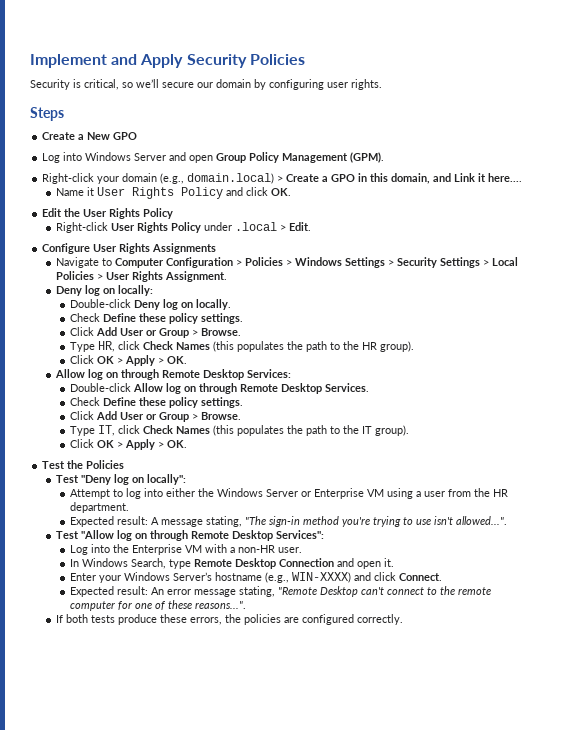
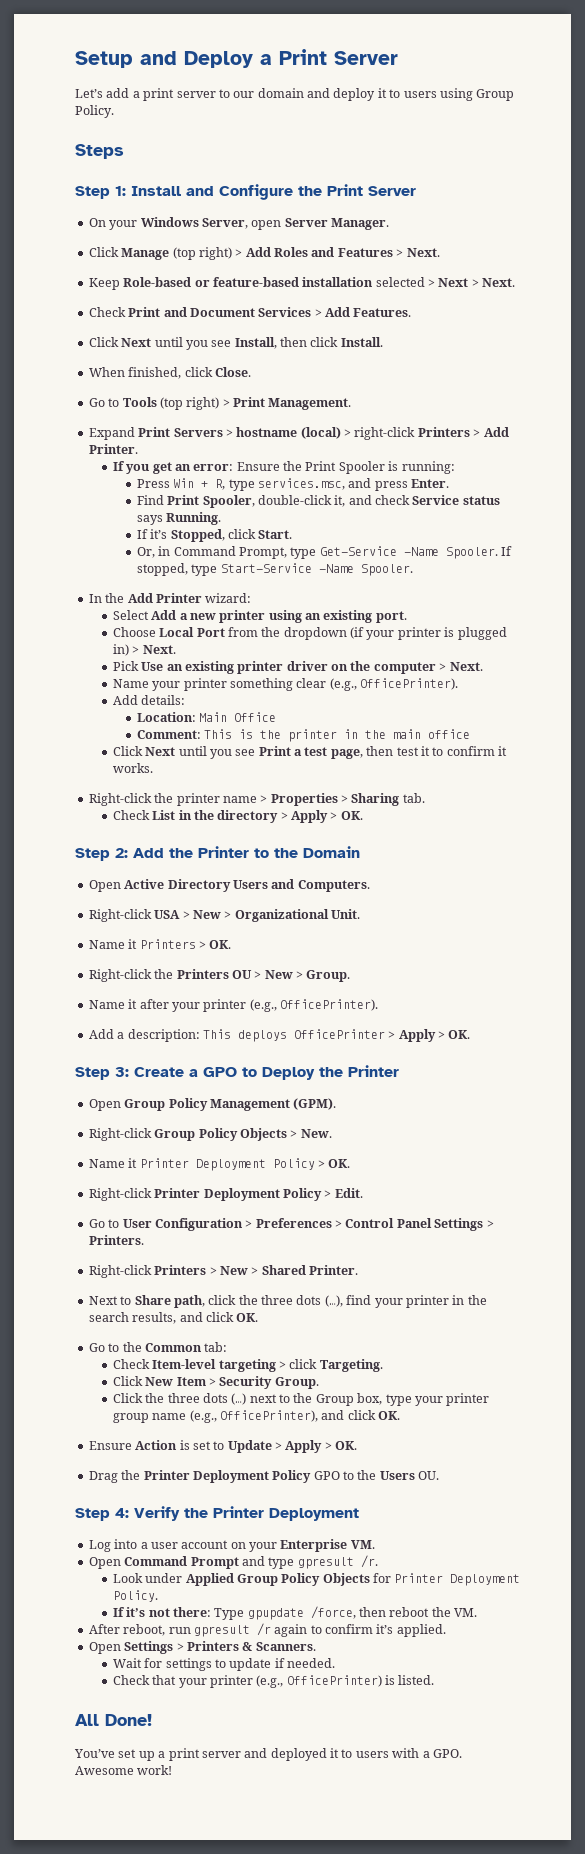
- Implement and Apply Security Policies
- Security is critical, so we’ll secure our domain by configuring user rights.
+ Setup and Deploy a Print Server
+ Let’s add a print server to our domain and deploy it to users using Group Policy.
  Steps
- Create a New GPO
- Log into Windows Server and open Group Policy Management (GPM).
+ Step 1: Install and Configure the Print Server
+ On your Windows Server, open Server Manager.
+ Click Manage (top right) > Add Roles and Features > Next.
+ Keep Role-based or feature-based installation selected > Next > Next.
+ Check Print and Document Services > Add Features.
+ Click Next until you see Install, then click Install.
+ When finished, click Close.
+ Go to Tools (top right) > Print Management.
+ Expand Print Servers > hostname (local) > right-click Printers > Add Printer.
+ If you get an error: Ensure the Print Spooler is running:
+ Press Win + R, type services.msc, and press Enter.
+ Find Print Spooler, double-click it, and check Service status says Running.
+ If it’s Stopped, click Start.
+ Or, in Command Prompt, type Get-Service -Name Spooler. If stopped, type Start-Service -Name Spooler.
+ In the Add Printer wizard:
+ Select Add a new printer using an existing port.
+ Choose Local Port from the dropdown (if your printer is plugged in) > Next.
+ Pick Use an existing printer driver on the computer > Next.
+ Name your printer something clear (e.g., OfficePrinter).
+ Add details:
+ Location: Main Office
+ Comment: This is the printer in the main office
+ Click Next until you see Print a test page, then test it to confirm it works.
+ Right-click the printer name > Properties > Sharing tab.
+ Check List in the directory > Apply > OK.
+ Step 2: Add the Printer to the Domain
+ Open Active Directory Users and Computers.
+ Right-click USA > New > Organizational Unit.
+ Name it Printers > OK.
+ Right-click the Printers OU > New > Group.
+ Name it after your printer (e.g., OfficePrinter).
+ Add a description: This deploys OfficePrinter > Apply > OK.
+ Step 3: Create a GPO to Deploy the Printer
+ Open Group Policy Management (GPM).
- Right-click your domain (e.g., domain.local) > Create a GPO in this domain, and Link it here....
- Name it User Rights Policy and click OK.
- Edit the User Rights Policy
- Right-click User Rights Policy under .local > Edit.
- Configure User Rights Assignments
- Navigate to Computer Configuration > Policies > Windows Settings > Security Settings > Local Policies > User Rights Assignment.
- Deny log on locally:
- Double-click Deny log on locally.
- Check Define these policy settings.
- Click Add User or Group > Browse.
- Type HR, click Check Names (this populates the path to the HR group).
- Click OK > Apply > OK.
- Allow log on through Remote Desktop Services:
- Double-click Allow log on through Remote Desktop Services.
- Check Define these policy settings.
- Click Add User or Group > Browse.
- Type IT, click Check Names (this populates the path to the IT group).
- Click OK > Apply > OK.
- Test the Policies
- Test "Deny log on locally":
- Attempt to log into either the Windows Server or Enterprise VM using a user from the HR department.
- Expected result: A message stating, "The sign-in method you're trying to use isn't allowed...".
- Test "Allow log on through Remote Desktop Services":
- Log into the Enterprise VM with a non-HR user.
- In Windows Search, type Remote Desktop Connection and open it.
- Enter your Windows Server’s hostname (e.g., WIN-XXXX) and click Connect.
- Expected result: An error message stating, "Remote Desktop can't connect to the remote computer for one of these reasons...".
- If both tests produce these errors, the policies are configured correctly.
+ Right-click Group Policy Objects > New.
+ Name it Printer Deployment Policy > OK.
+ Right-click Printer Deployment Policy > Edit.
+ Go to User Configuration > Preferences > Control Panel Settings > Printers.
+ Right-click Printers > New > Shared Printer.
+ Next to Share path, click the three dots (…), find your printer in the search results, and click OK.
+ Go to the Common tab:
+ Check Item-level targeting > click Targeting.
+ Click New Item > Security Group.
+ Click the three dots (…) next to the Group box, type your printer group name (e.g., OfficePrinter), and click OK.
+ Ensure Action is set to Update > Apply > OK.
+ Drag the Printer Deployment Policy GPO to the Users OU.
+ Step 4: Verify the Printer Deployment
+ Log into a user account on your Enterprise VM.
+ Open Command Prompt and type gpresult /r.
+ Look under Applied Group Policy Objects for Printer Deployment Policy.
+ If it’s not there: Type gpupdate /force, then reboot the VM.
+ After reboot, run gpresult /r again to confirm it’s applied.
+ Open Settings > Printers & Scanners.
+ Wait for settings to update if needed.
+ Check that your printer (e.g., OfficePrinter) is listed.
+ All Done!
+ You’ve set up a print server and deployed it to users with a GPO. Awesome work!

